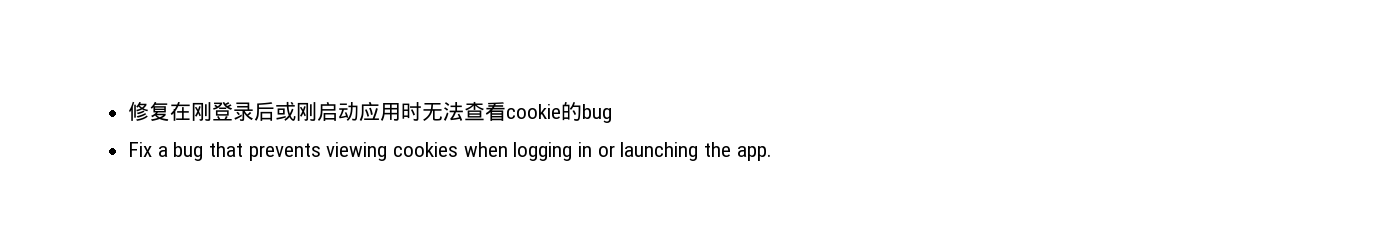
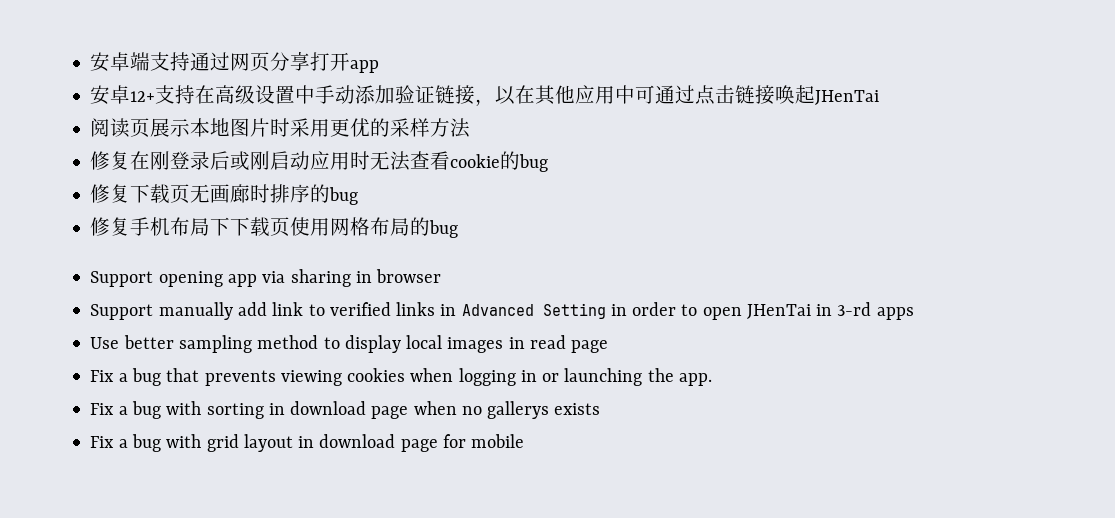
+ 安卓端支持通过网页分享打开app
+ 安卓12+支持在高级设置中手动添加验证链接，以在其他应用中可通过点击链接唤起JHenTai
+ 阅读页展示本地图片时采用更优的采样方法
+ 修复下载页无画廊时排序的bug
+ 修复手机布局下下载页使用网格布局的bug
+ Support opening app via sharing in browser
+ Support manually add link to verified links in Advanced Setting in order to open JHenTai in 3-rd apps
+ Use better sampling method to display local images in read page
+ Fix a bug with sorting in download page when no gallerys exists
+ Fix a bug with grid layout in download page for mobile

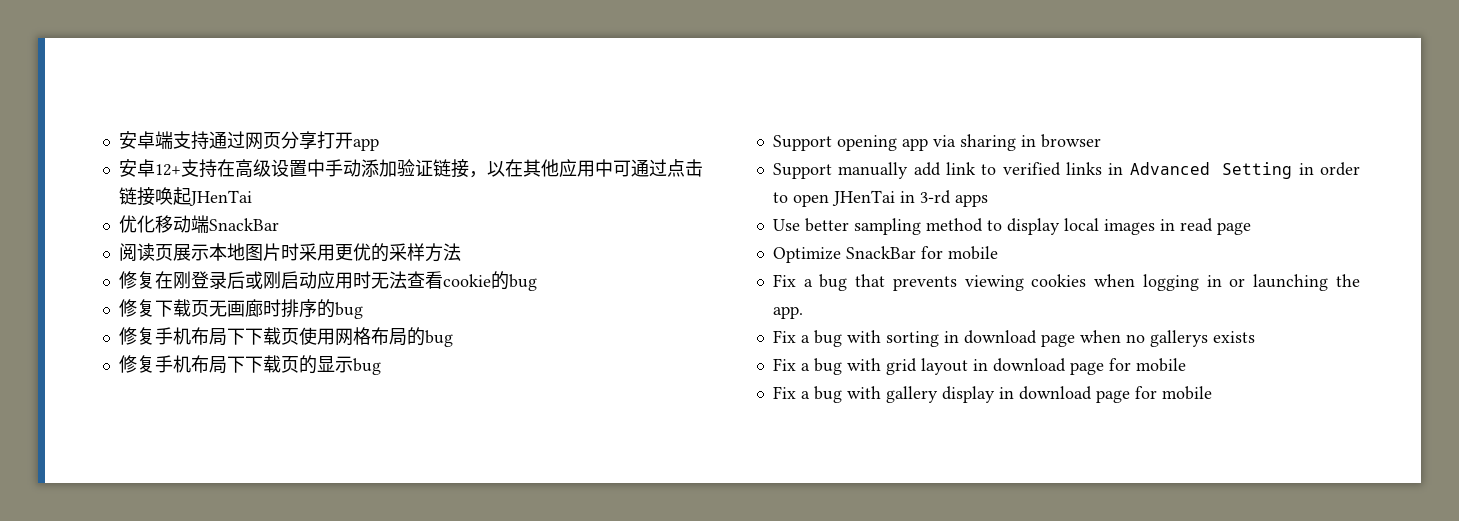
+ 优化移动端SnackBar
+ 修复手机布局下下载页的显示bug
+ Optimize SnackBar for mobile
+ Fix a bug with gallery display in download page for mobile

